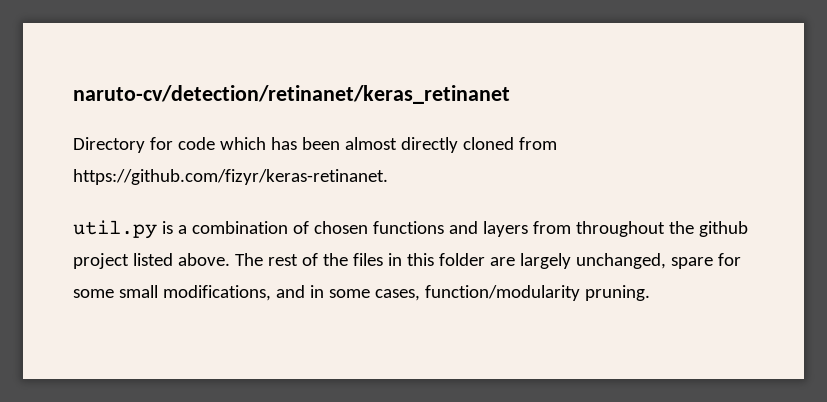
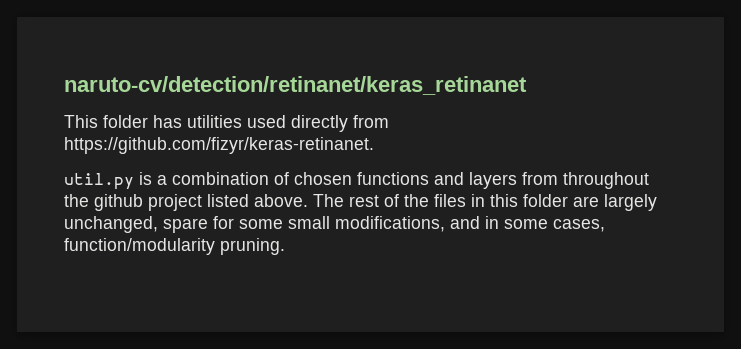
- Directory for code which has been almost directly cloned from https://github.com/fizyr/keras-retinanet.
+ This folder has utilities used directly from https://github.com/fizyr/keras-retinanet.

